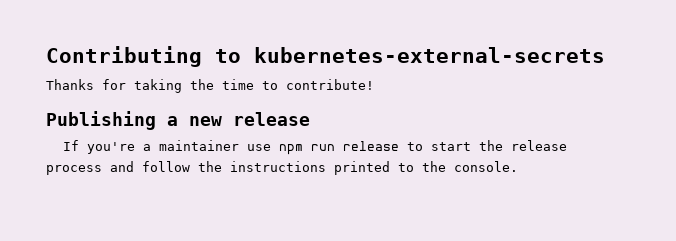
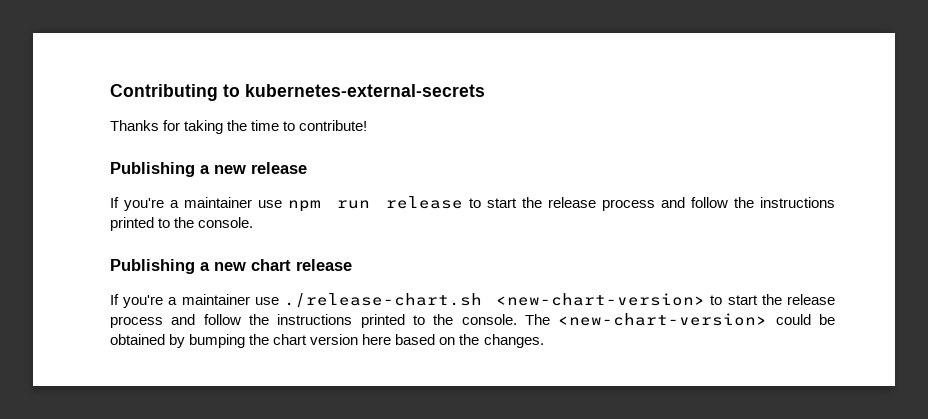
+ Publishing a new chart release
+ If you're a maintainer use ./release-chart.sh <new-chart-version> to start the release process and follow the instructions printed to the console. The <new-chart-version> could be obtained by bumping the chart version here based on the changes.

